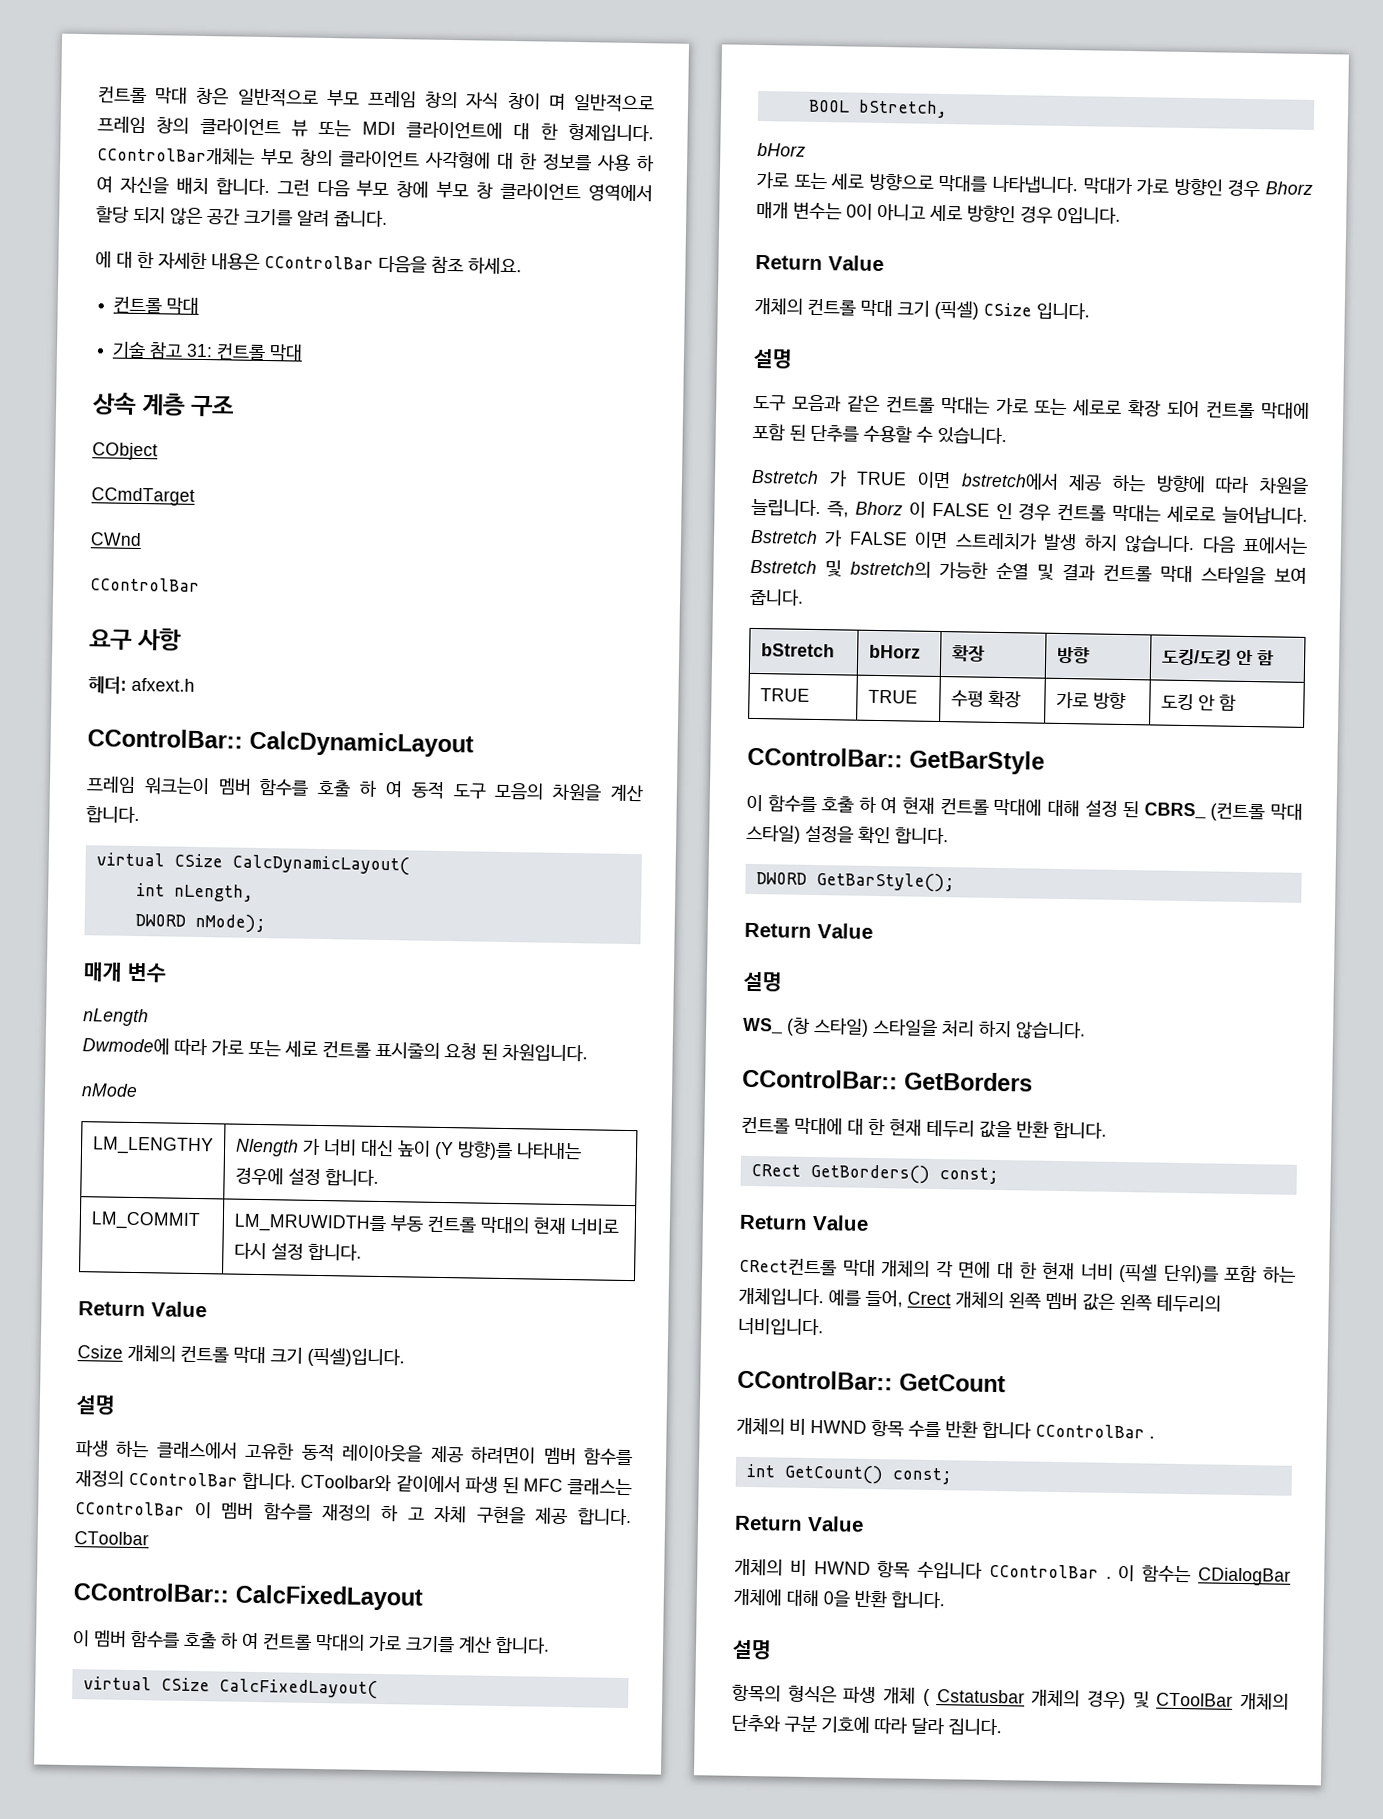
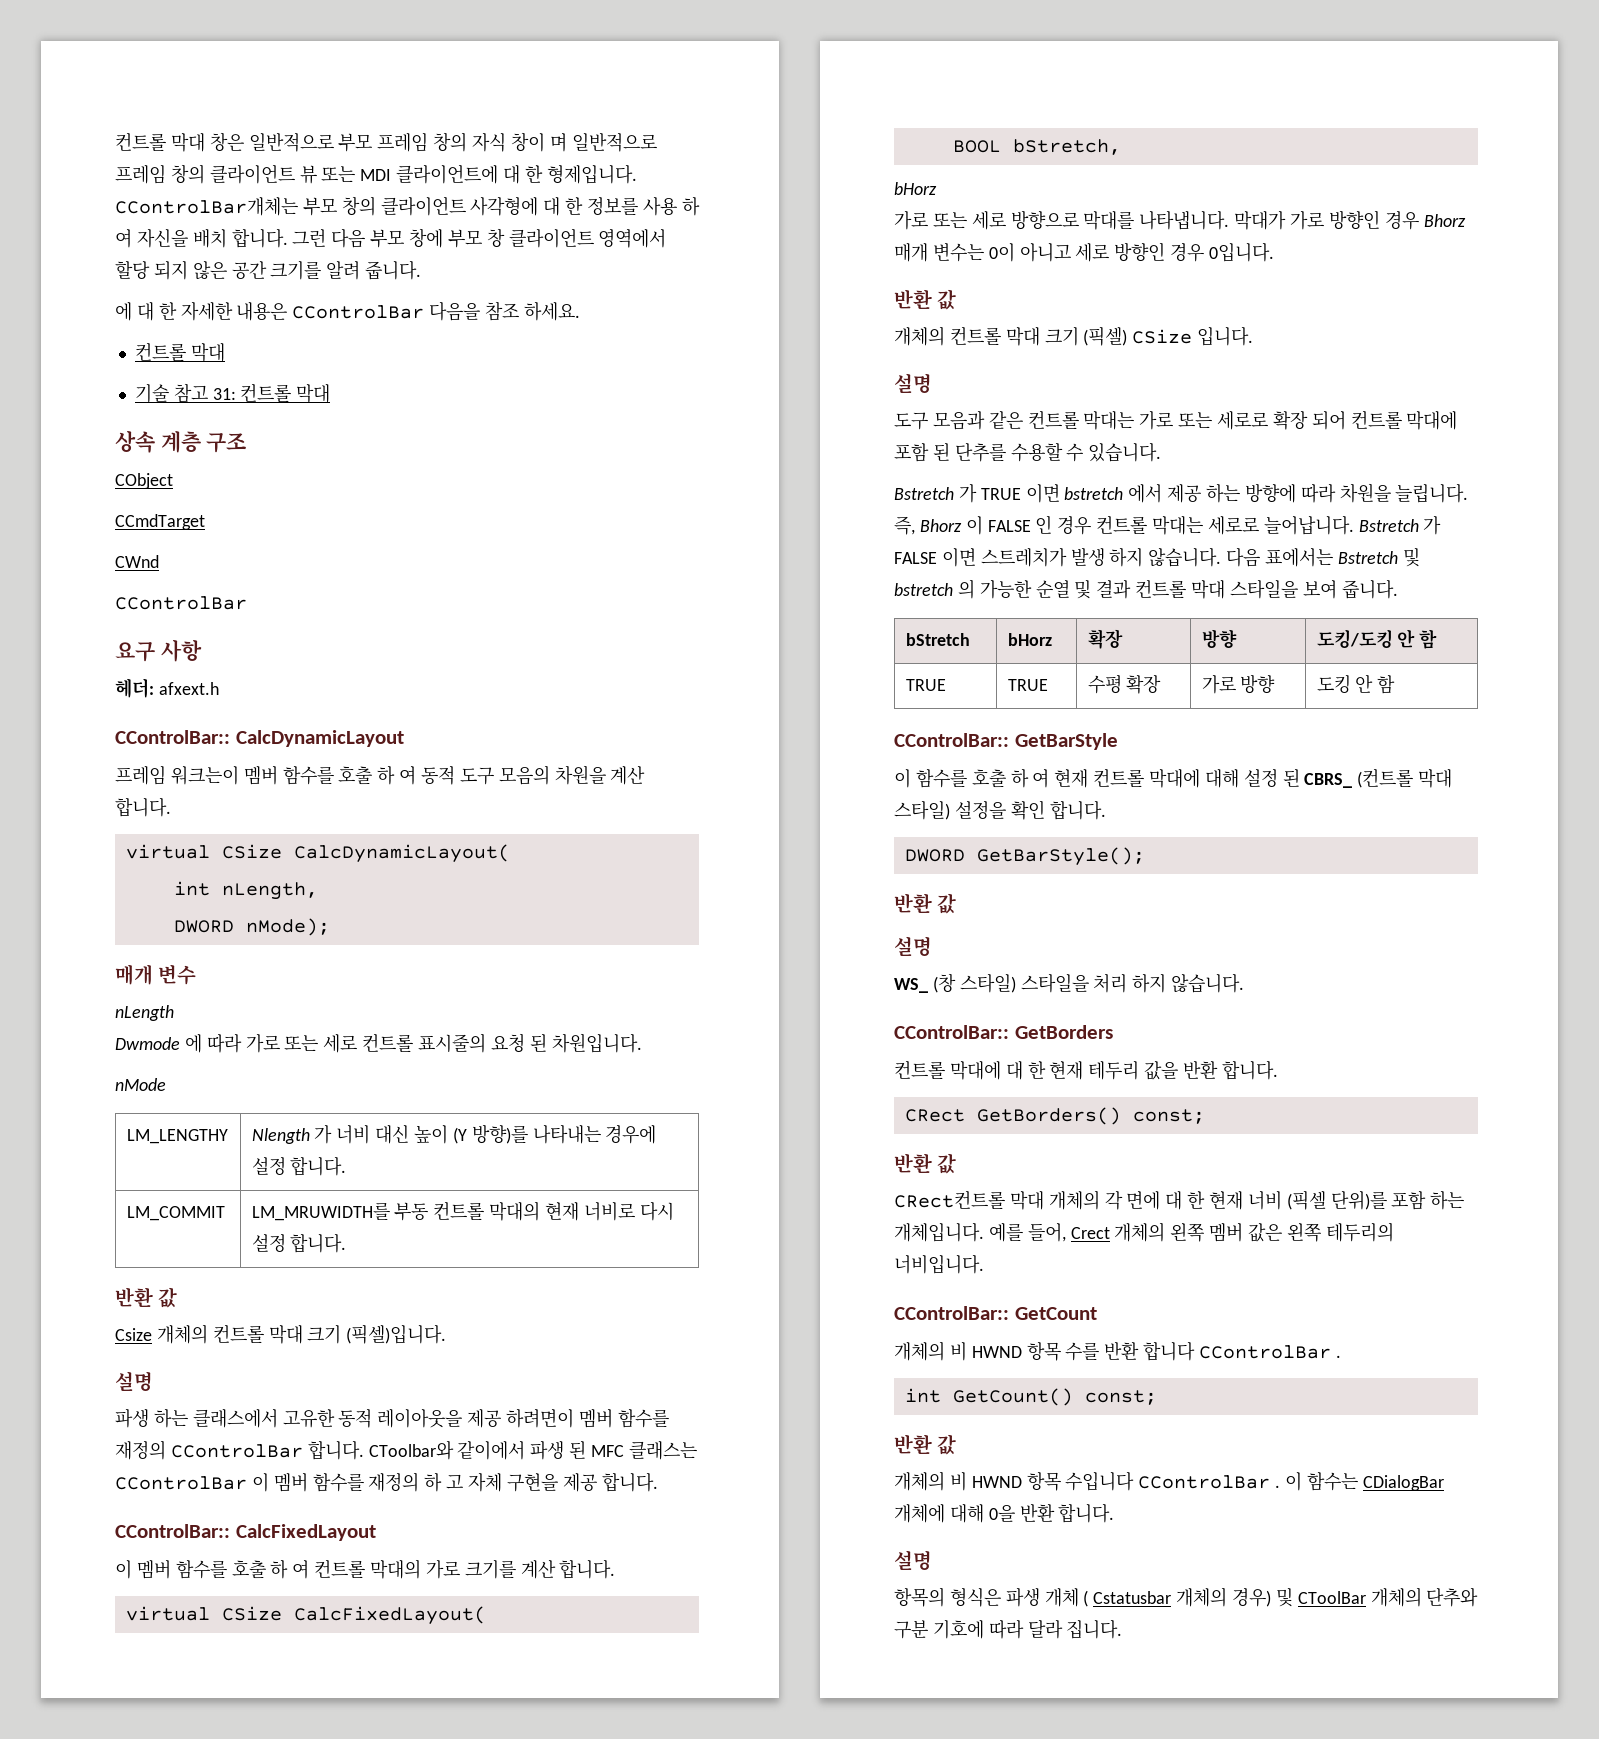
- Dwmode에 따라 가로 또는 세로 컨트롤 표시줄의 요청 된 차원입니다.
+ Dwmode 에 따라 가로 또는 세로 컨트롤 표시줄의 요청 된 차원입니다.
  LM_COMMIT | LM_MRUWIDTH를 부동 컨트롤 막대의 현재 너비로 다시 설정 합니다.
- Return Value
+ 반환 값
- CToolbar
  막대가 가로 방향인 경우 Bhorz 매개 변수는 0이 아니고 세로 방향인 경우 0입니다.
- Return Value
+ 반환 값
- Bstretch 가 TRUE 이면 bstretch에서 제공 하는 방향에 따라 차원을 늘립니다.
+ Bstretch 가 TRUE 이면 bstretch 에서 제공 하는 방향에 따라 차원을 늘립니다.
- 다음 표에서는 Bstretch 및 bstretch의 가능한 순열 및 결과 컨트롤 막대 스타일을 보여 줍니다.
+ 다음 표에서는 Bstretch 및 bstretch 의 가능한 순열 및 결과 컨트롤 막대 스타일을 보여 줍니다.
  DWORD GetBarStyle();
- Return Value
+ 반환 값
  CRect GetBorders() const;
- Return Value
+ 반환 값
  int GetCount() const;
- Return Value
+ 반환 값

